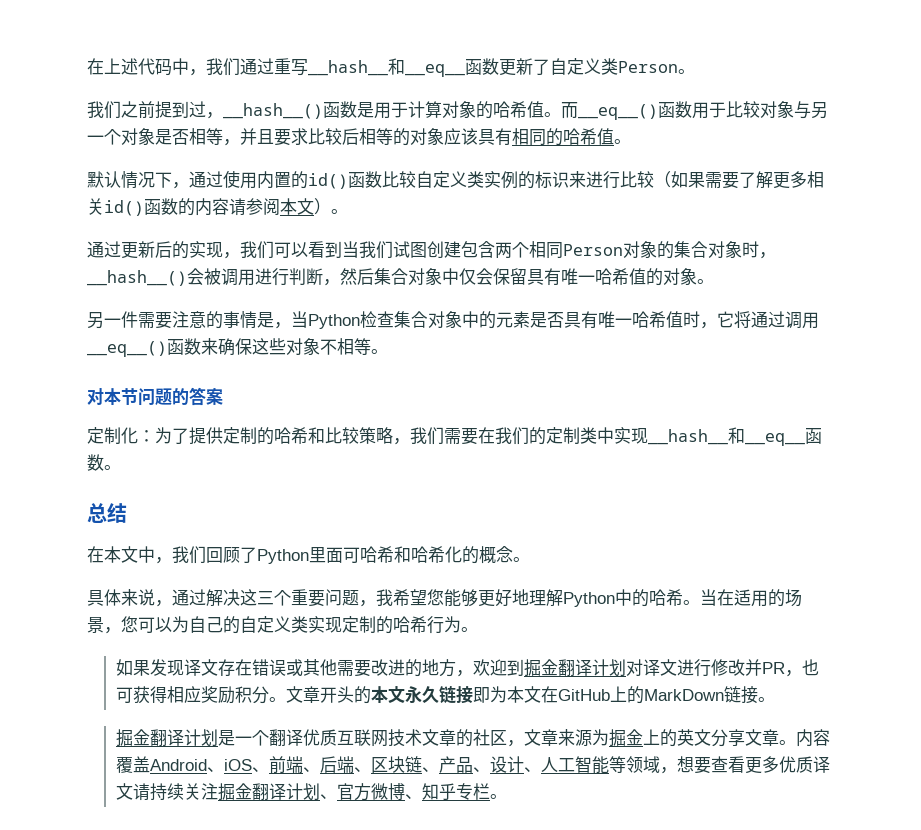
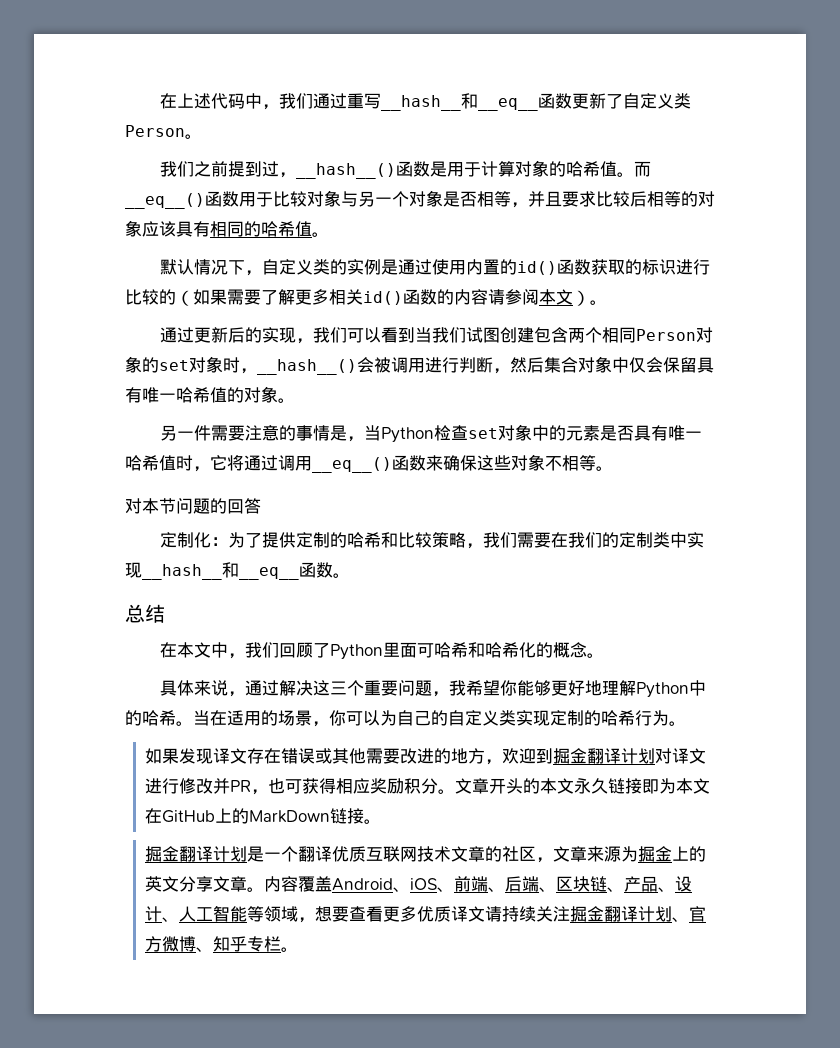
- 默认情况下，通过使用内置的id()函数比较自定义类实例的标识来进行比较（如果需要了解更多相关id()函数的内容请参阅本文）。
+ 默认情况下，自定义类的实例是通过使用内置的id()函数获取的标识进行比较的（如果需要了解更多相关id()函数的内容请参阅本文）。
- 通过更新后的实现，我们可以看到当我们试图创建包含两个相同Person对象的集合对象时，__hash__()会被调用进行判断，然后集合对象中仅会保留具有唯一哈希值的对象。
+ 通过更新后的实现，我们可以看到当我们试图创建包含两个相同Person对象的set对象时，__hash__()会被调用进行判断，然后集合对象中仅会保留具有唯一哈希值的对象。
- 另一件需要注意的事情是，当Python检查集合对象中的元素是否具有唯一哈希值时，它将通过调用__eq__()函数来确保这些对象不相等。
+ 另一件需要注意的事情是，当Python检查set对象中的元素是否具有唯一哈希值时，它将通过调用__eq__()函数来确保这些对象不相等。
- 对本节问题的答案
+ 对本节问题的回答
- 具体来说，通过解决这三个重要问题，我希望您能够更好地理解Python中的哈希。
+ 具体来说，通过解决这三个重要问题，我希望你能够更好地理解Python中的哈希。
- 当在适用的场景，您可以为自己的自定义类实现定制的哈希行为。
+ 当在适用的场景，你可以为自己的自定义类实现定制的哈希行为。

